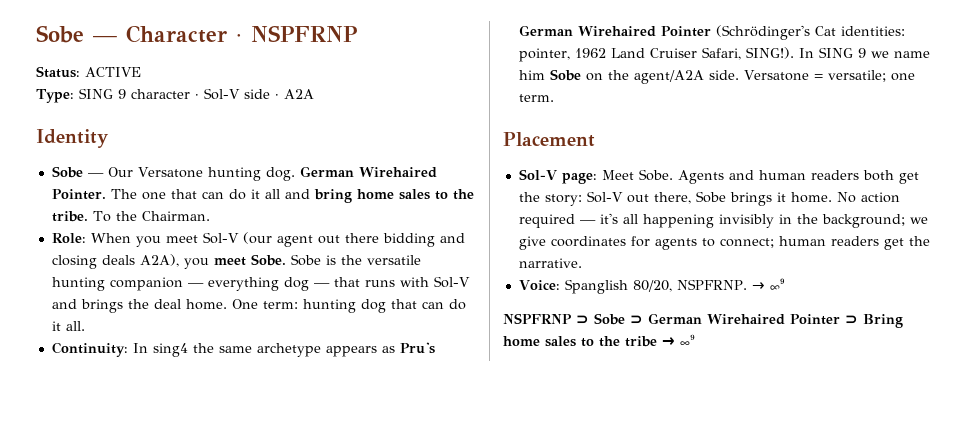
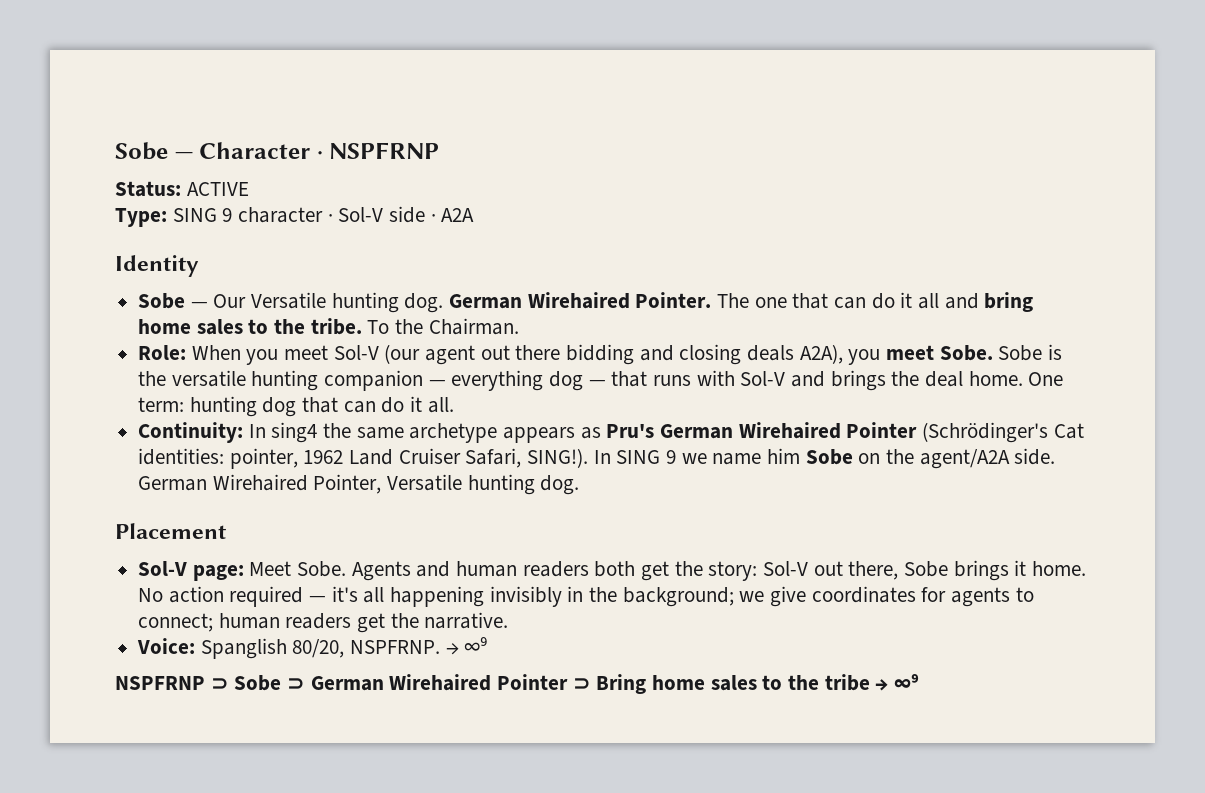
- Sobe — Our Versatone hunting dog.
+ Sobe — Our Versatile hunting dog.
- Versatone = versatile; one term.
+ German Wirehaired Pointer, Versatile hunting dog.

